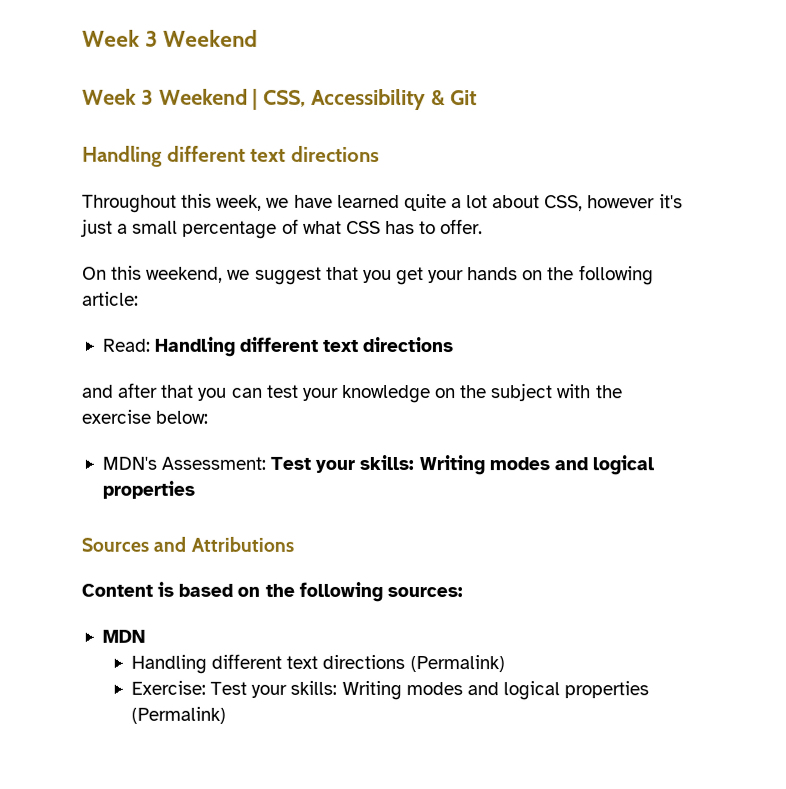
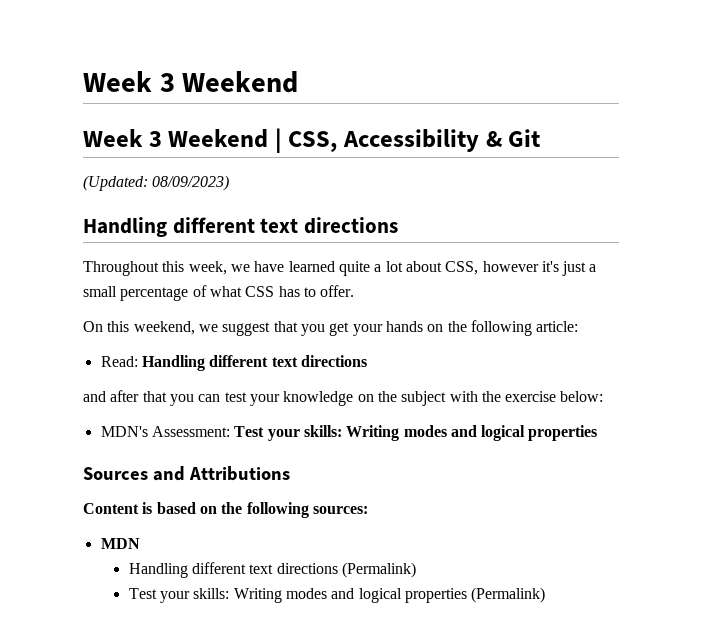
+ (Updated: 08/09/2023)
- Exercise: Test your skills: Writing modes and logical properties (Permalink)
+ Test your skills: Writing modes and logical properties (Permalink)

